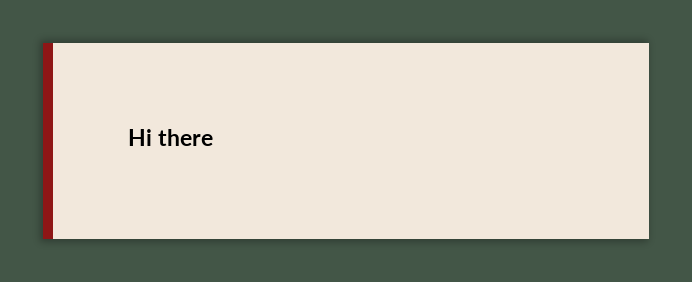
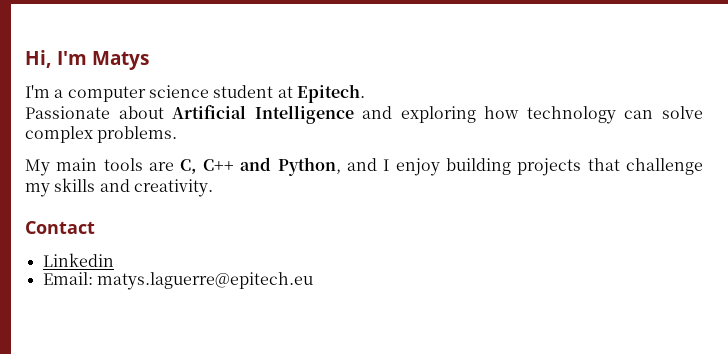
- Hi there
+ Hi, I'm Matys
+ I'm a computer science student at Epitech.
+ Passionate about Artificial Intelligence and exploring how technology can solve complex problems.
+ My main tools are C, C++ and Python, and I enjoy building projects that challenge my skills and creativity.
+ Contact
+ Linkedin
+ Email: matys.laguerre@epitech.eu

